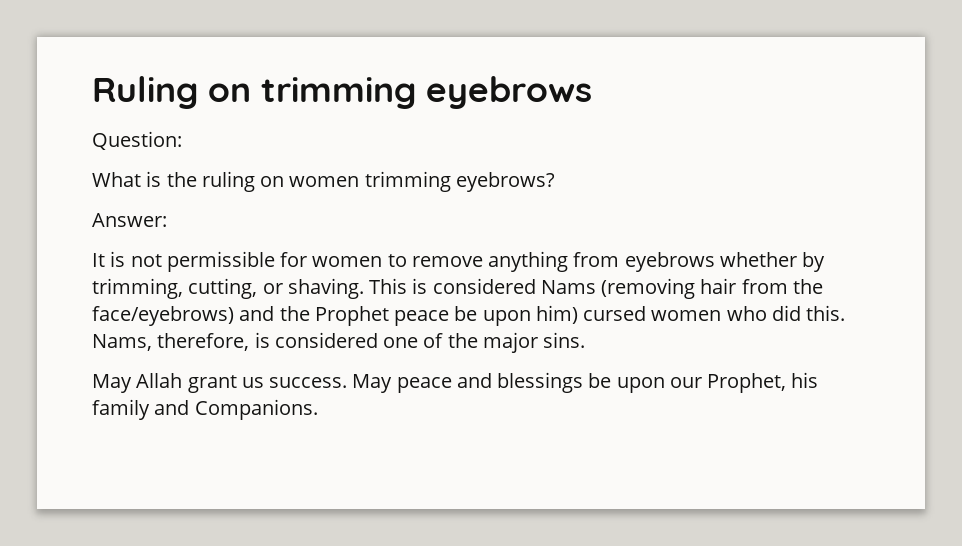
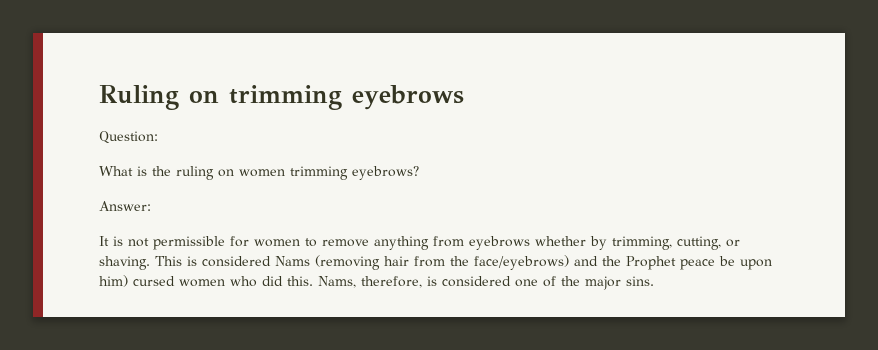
- May Allah grant us success. May peace and blessings be upon our Prophet, his family and Companions.

